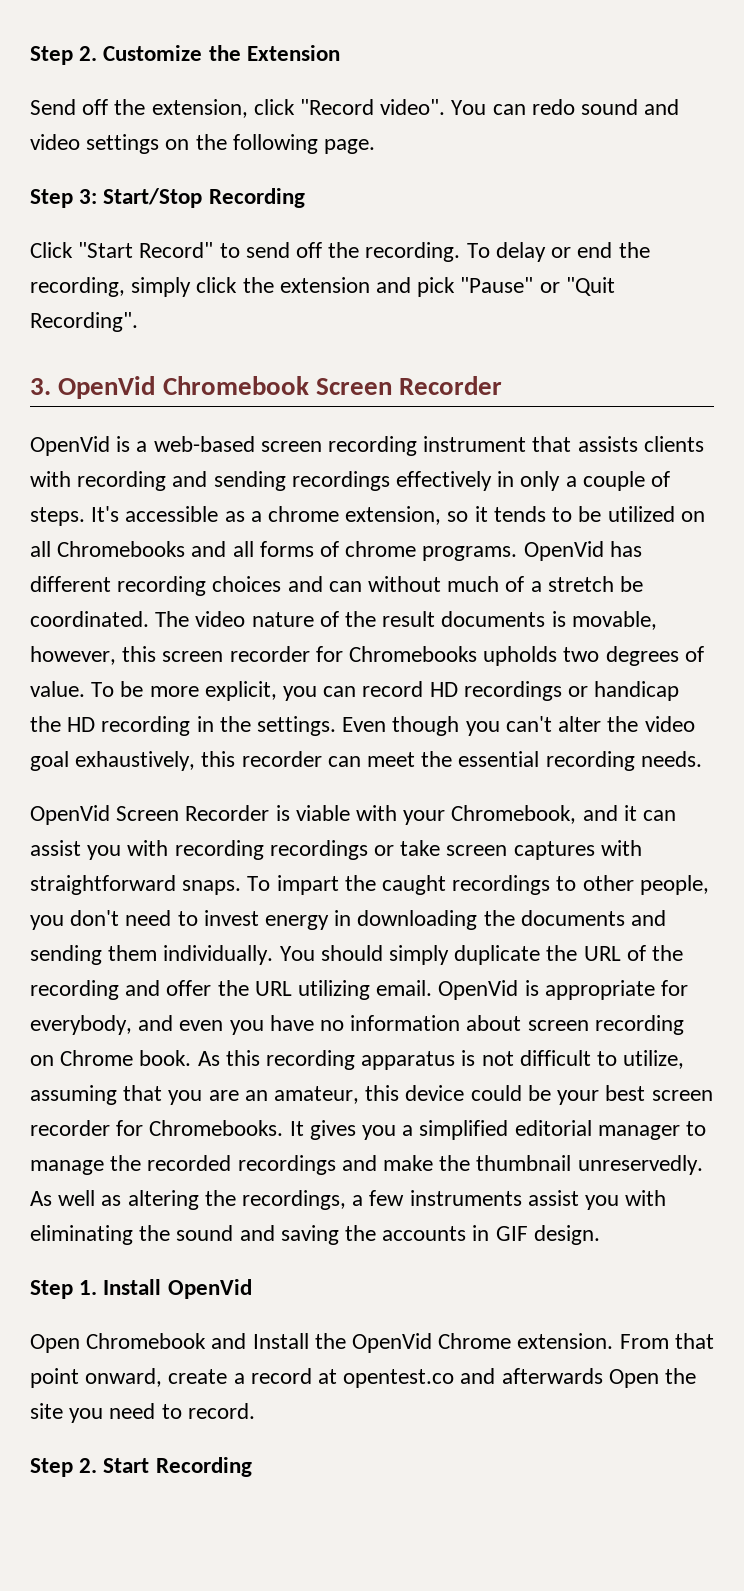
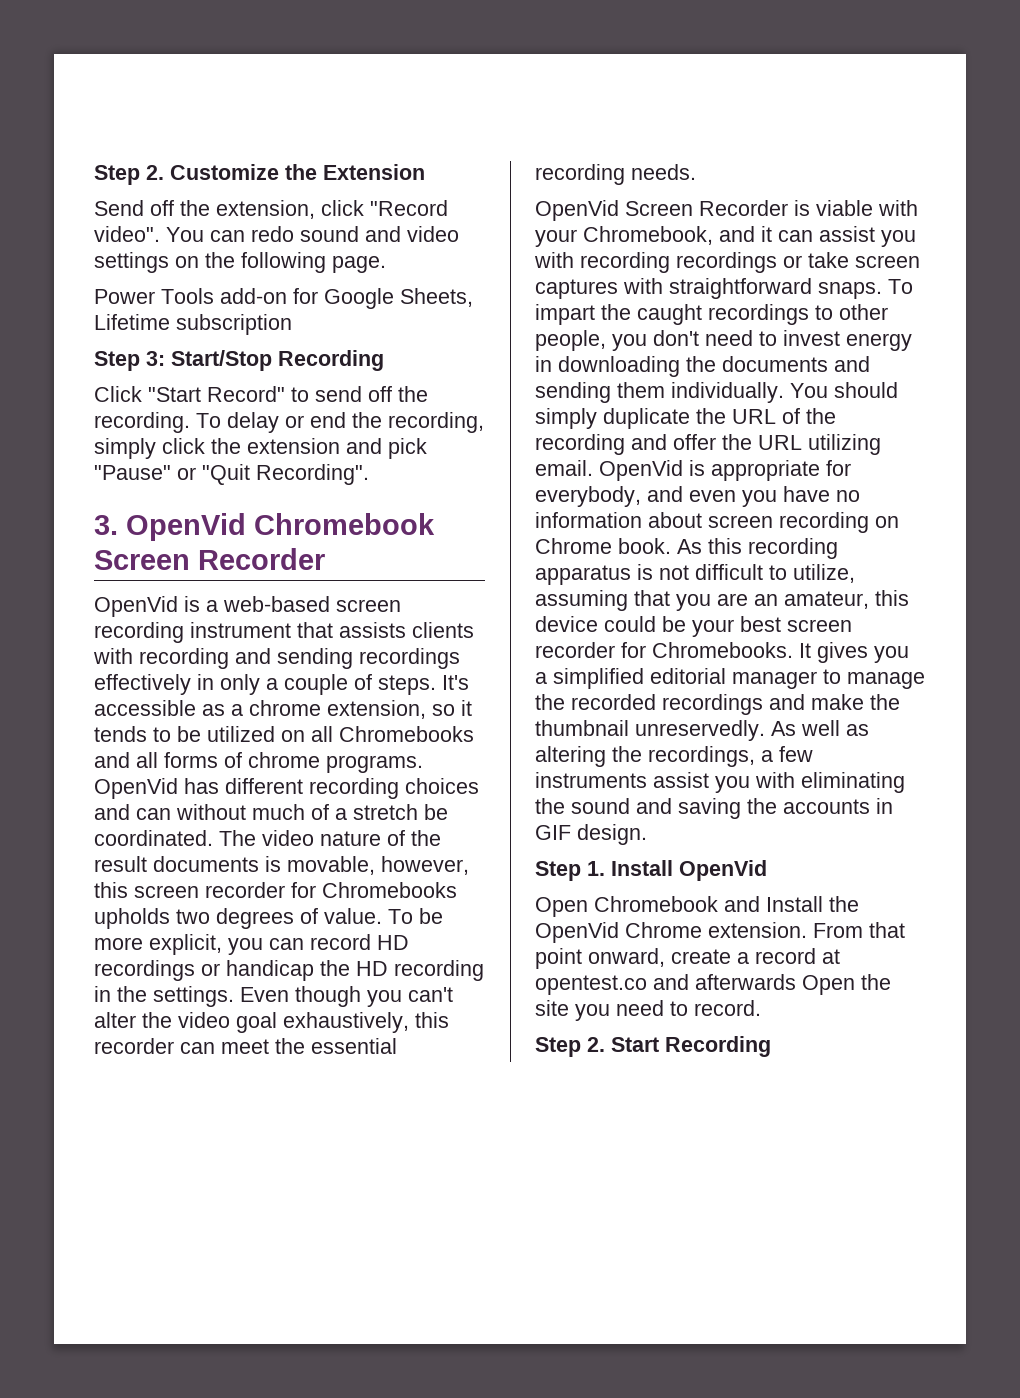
+ Power Tools add-on for Google Sheets, Lifetime subscription

